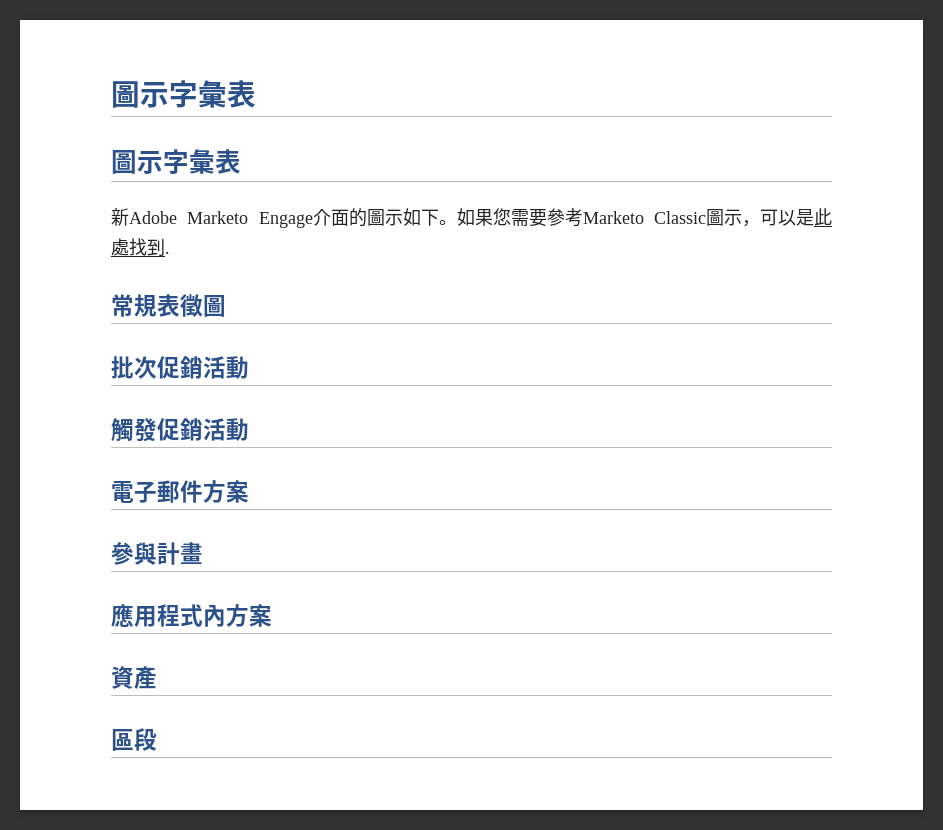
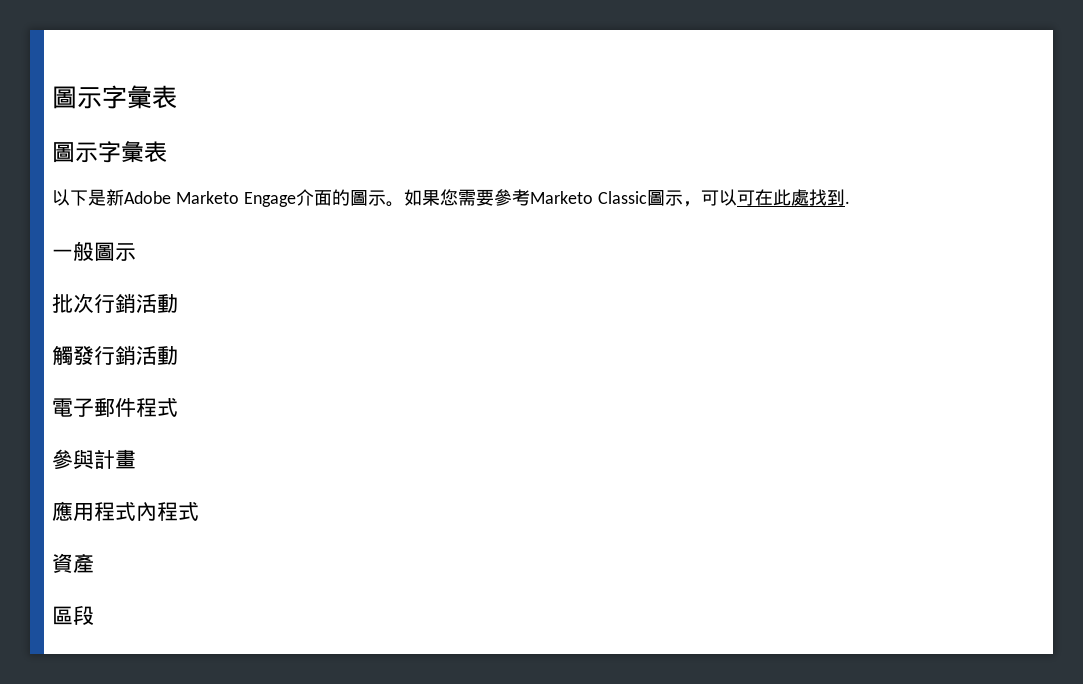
- 新Adobe Marketo Engage介面的圖示如下。
+ 以下是新Adobe Marketo Engage介面的圖示。
- 如果您需要參考Marketo Classic圖示，可以是此處找到.
+ 如果您需要參考Marketo Classic圖示，可以可在此處找到.
- 常規表徵圖
+ 一般圖示
- 批次促銷活動
+ 批次行銷活動
- 觸發促銷活動
+ 觸發行銷活動
- 電子郵件方案
+ 電子郵件程式
- 應用程式內方案
+ 應用程式內程式

